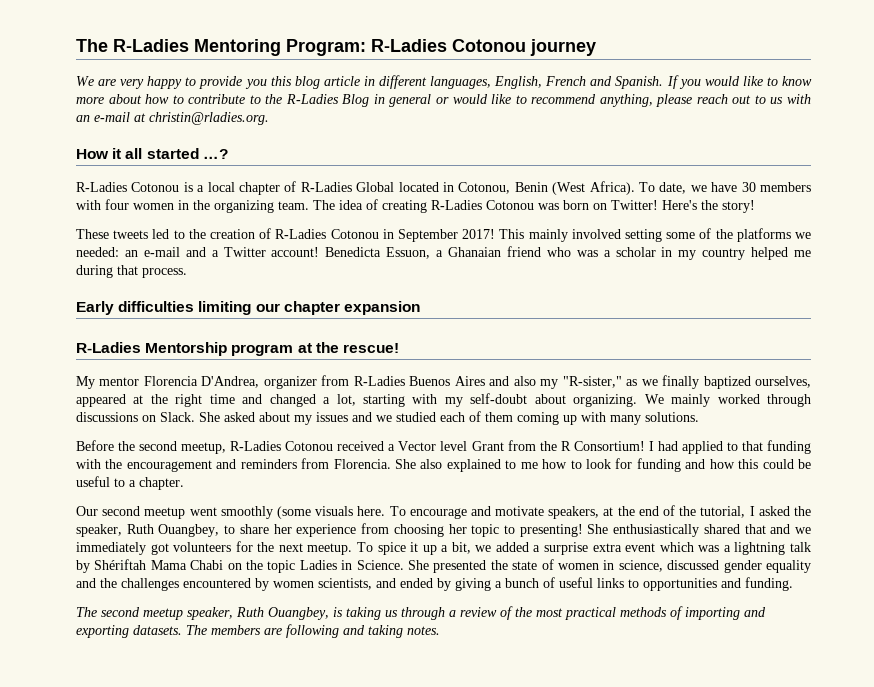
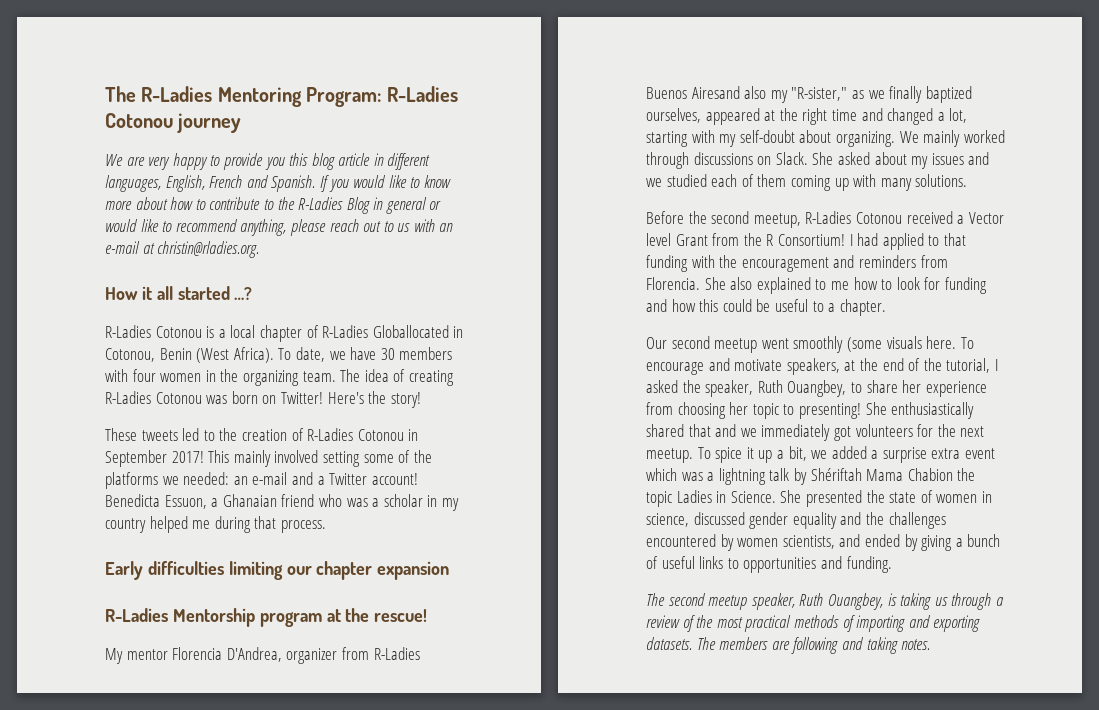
- R-Ladies Cotonou is a local chapter of R-Ladies Global located in Cotonou, Benin (West Africa).
+ R-Ladies Cotonou is a local chapter of R-Ladies Globallocated in Cotonou, Benin (West Africa).
- My mentor Florencia D'Andrea, organizer from R-Ladies Buenos Aires and also my "R-sister," as we finally baptized ourselves, appeared at the right time and changed a lot, starting with my self-doubt about organizing.
+ My mentor Florencia D'Andrea, organizer from R-Ladies Buenos Airesand also my "R-sister," as we finally baptized ourselves, appeared at the right time and changed a lot, starting with my self-doubt about organizing.
- To spice it up a bit, we added a surprise extra event which was a lightning talk by Shériftah Mama Chabi on the topic Ladies in Science.
+ To spice it up a bit, we added a surprise extra event which was a lightning talk by Shériftah Mama Chabion the topic Ladies in Science.

